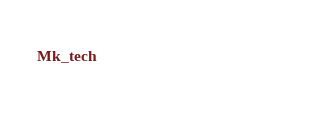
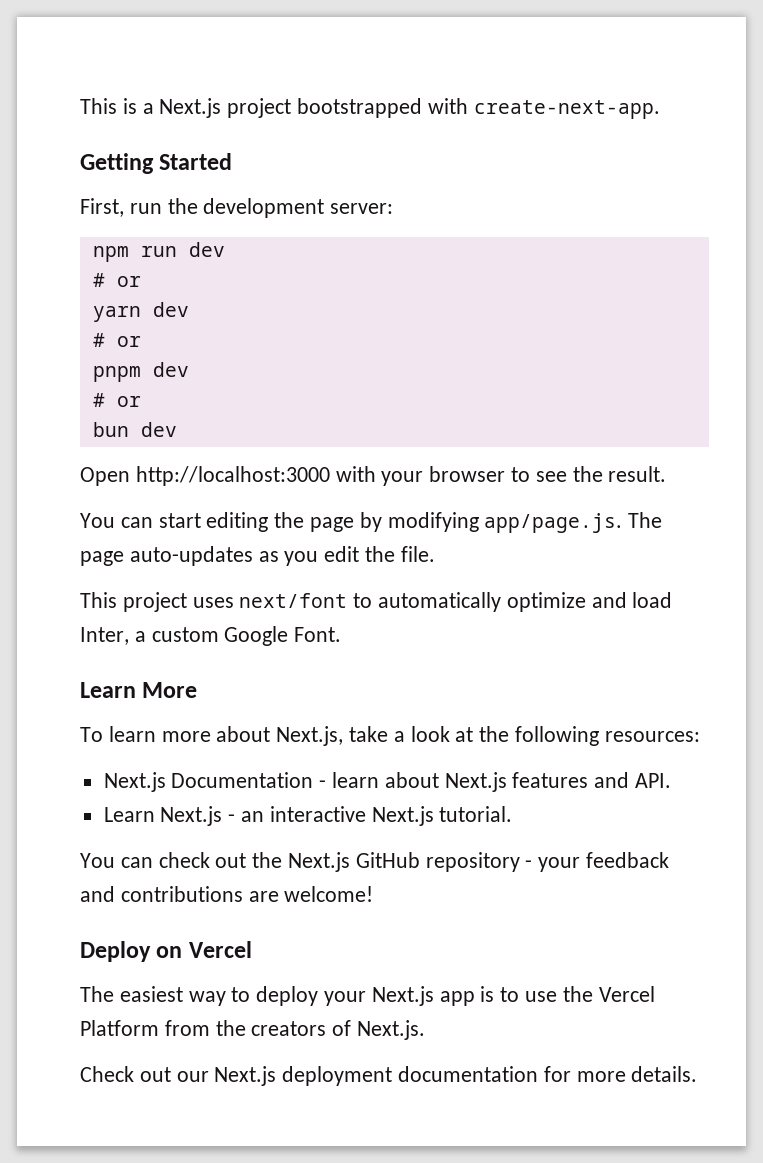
- Mk_tech
+ This is a Next.js project bootstrapped with create-next-app.
+ Getting Started
+ First, run the development server:
+ npm run dev
+ # or
+ yarn dev
+ # or
+ pnpm dev
+ # or
+ bun dev
+ Open http://localhost:3000 with your browser to see the result.
+ You can start editing the page by modifying app/page.js. The page auto-updates as you edit the file.
+ This project uses next/font to automatically optimize and load Inter, a custom Google Font.
+ Learn More
+ To learn more about Next.js, take a look at the following resources:
+ Next.js Documentation - learn about Next.js features and API.
+ Learn Next.js - an interactive Next.js tutorial.
+ You can check out the Next.js GitHub repository - your feedback and contributions are welcome!
+ Deploy on Vercel
+ The easiest way to deploy your Next.js app is to use the Vercel Platform from the creators of Next.js.
+ Check out our Next.js deployment documentation for more details.

